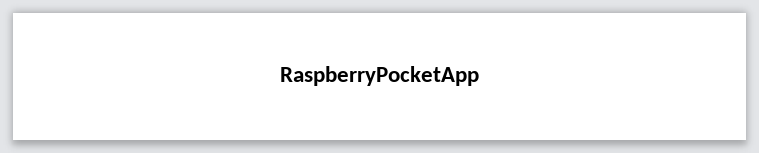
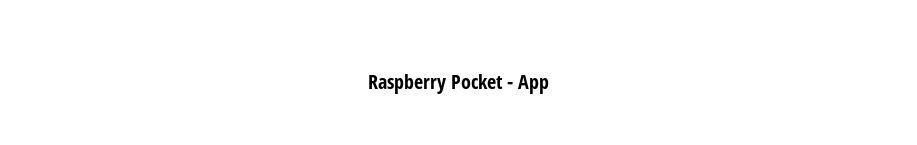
- RaspberryPocketApp
+ Raspberry Pocket - App

